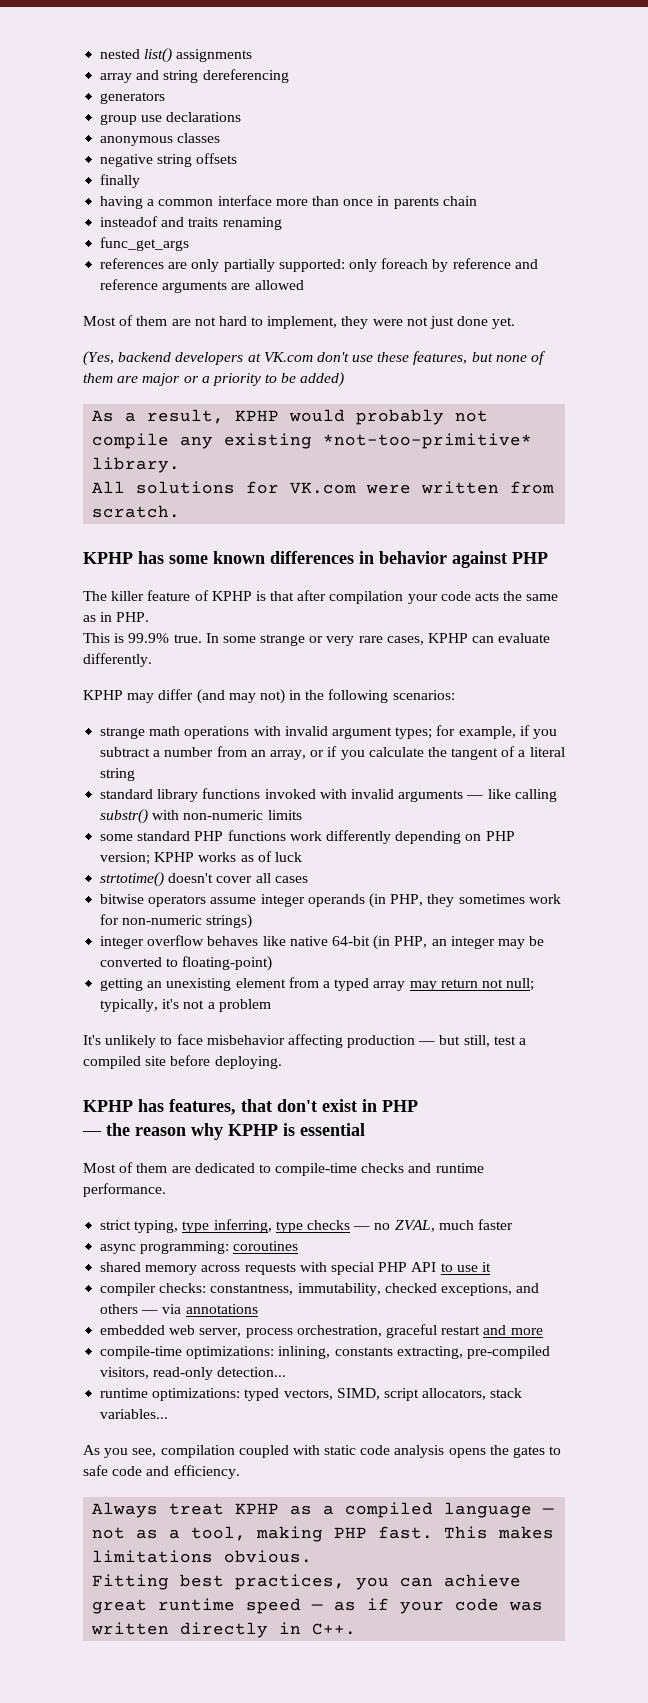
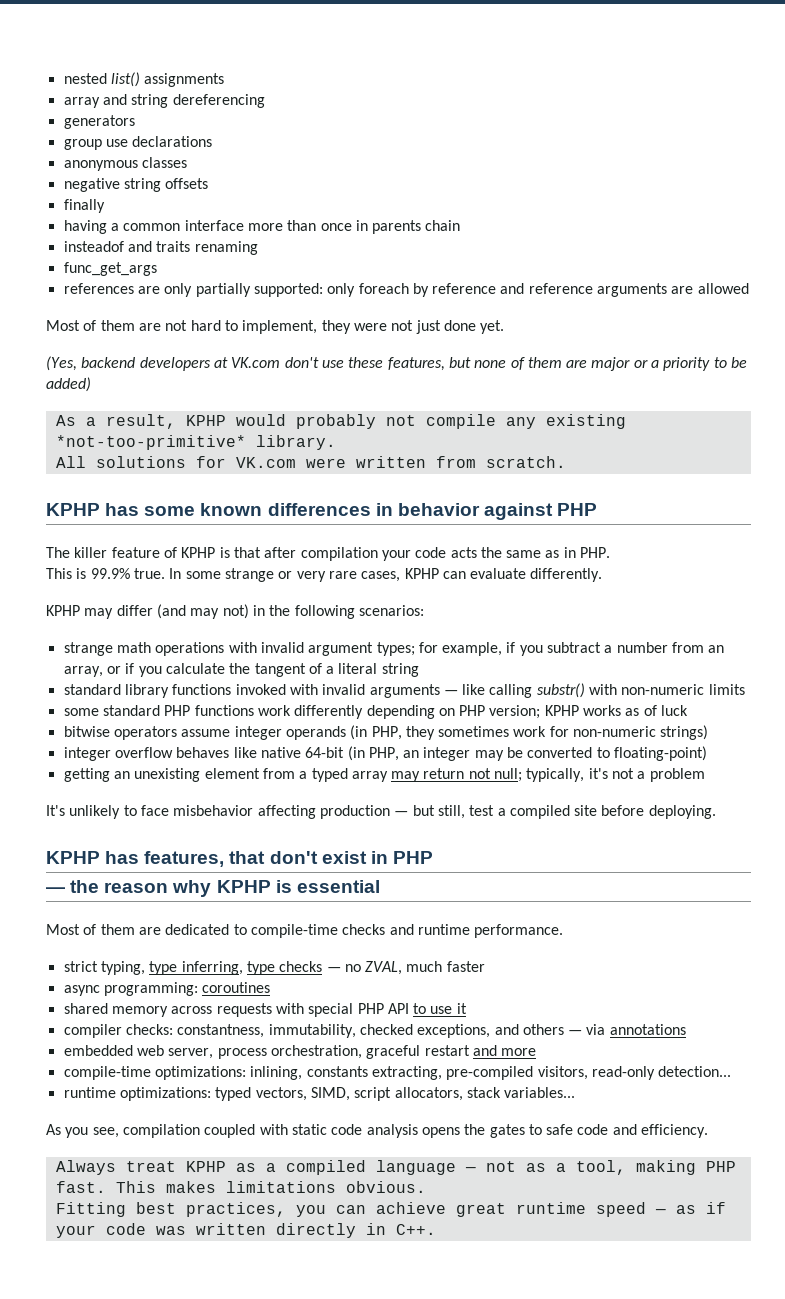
- strtotime() doesn't cover all cases

